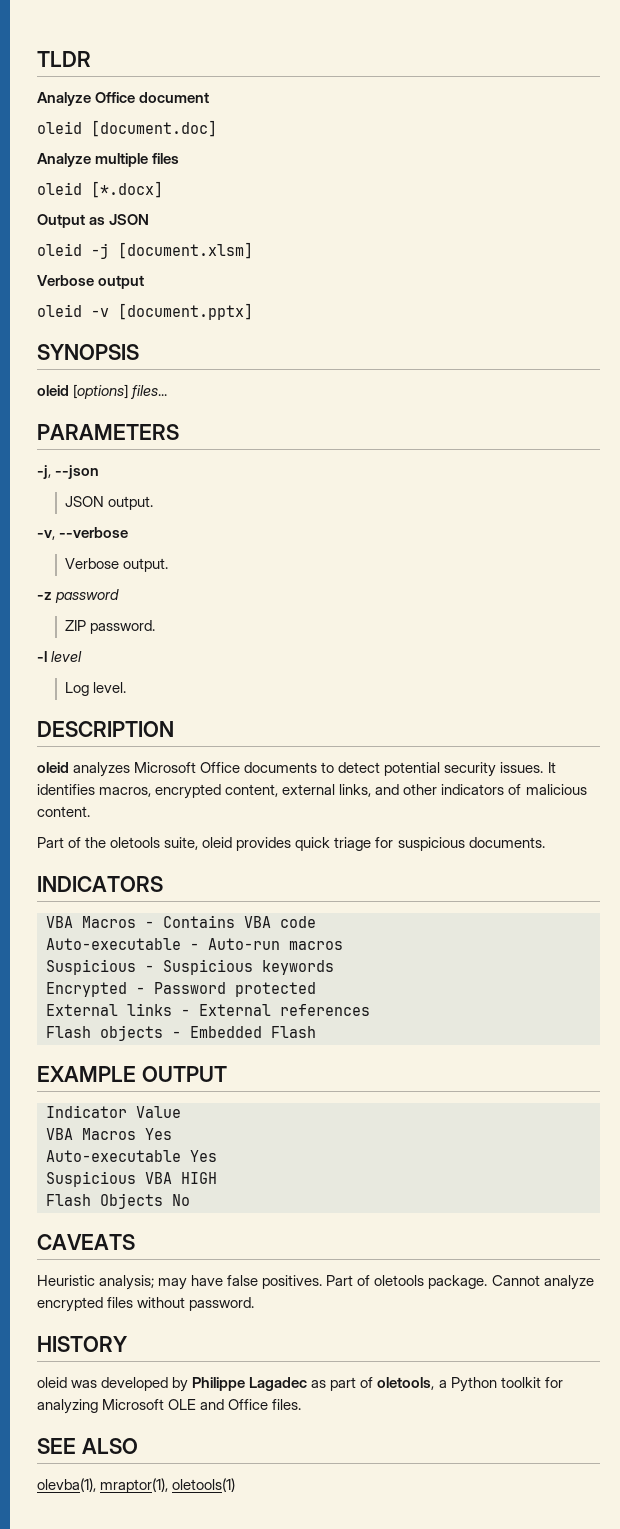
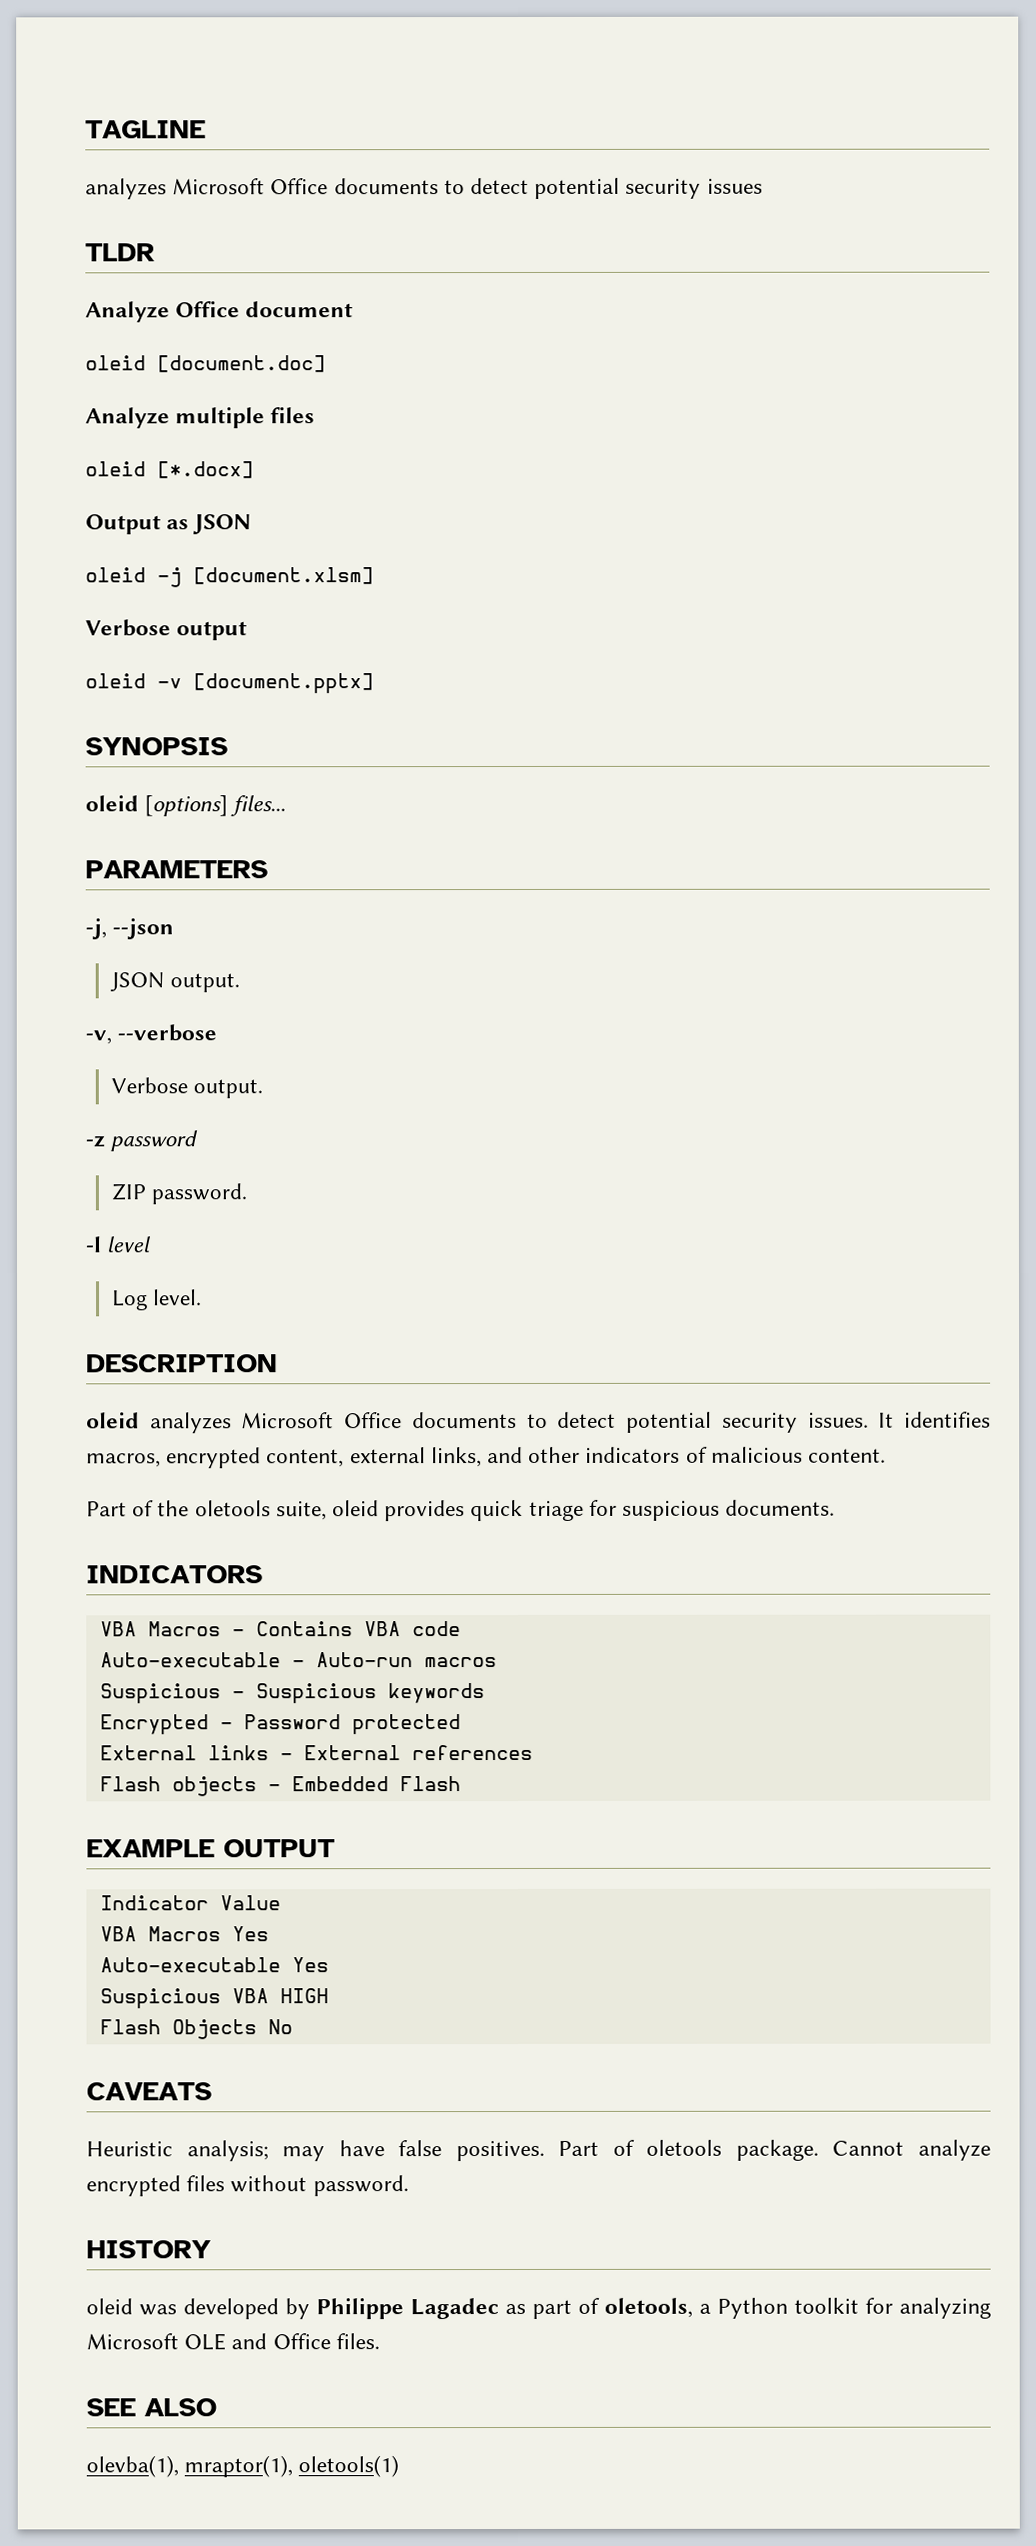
+ TAGLINE
+ analyzes Microsoft Office documents to detect potential security issues

